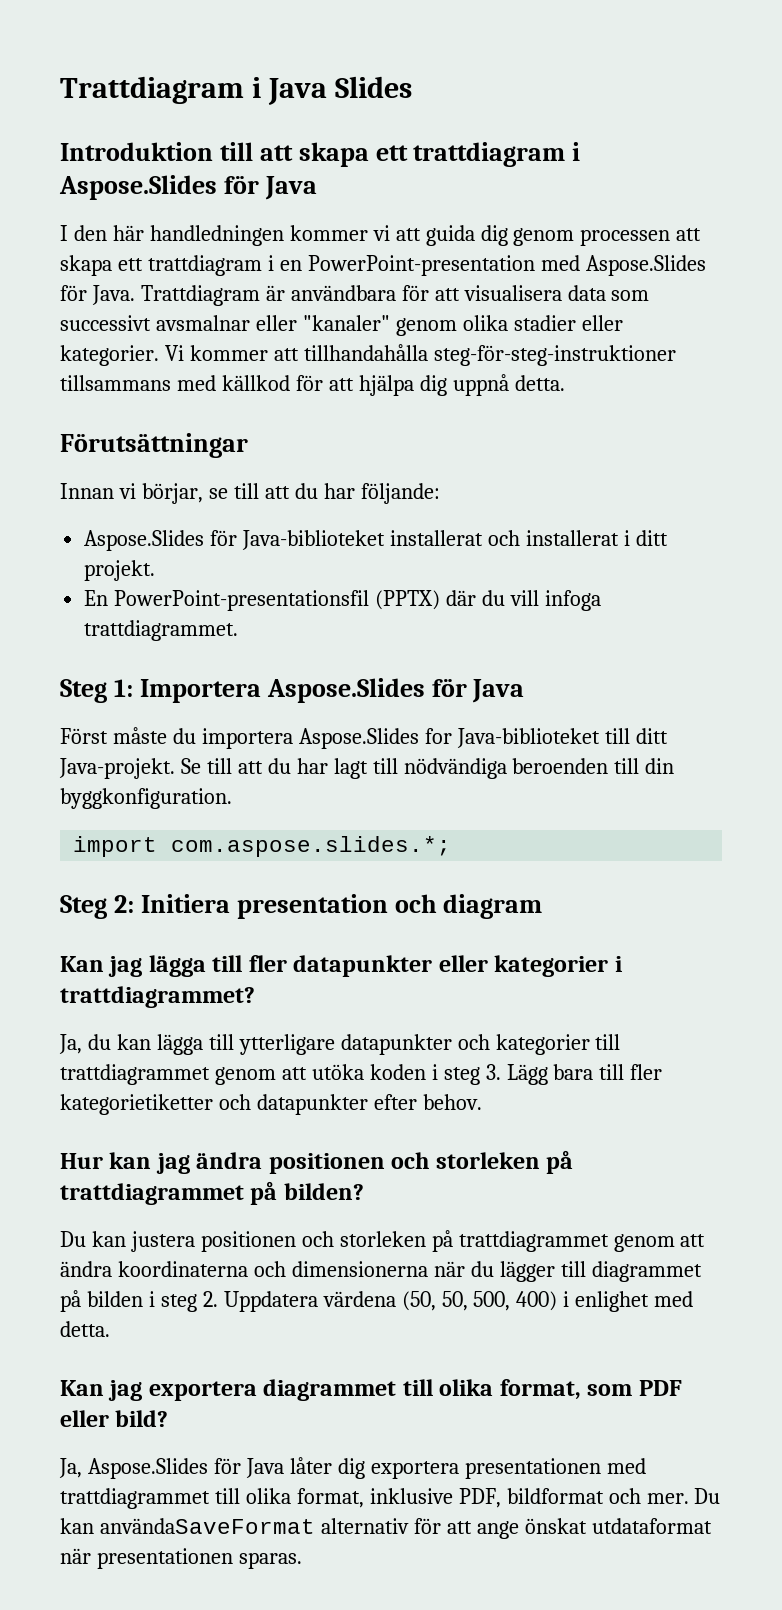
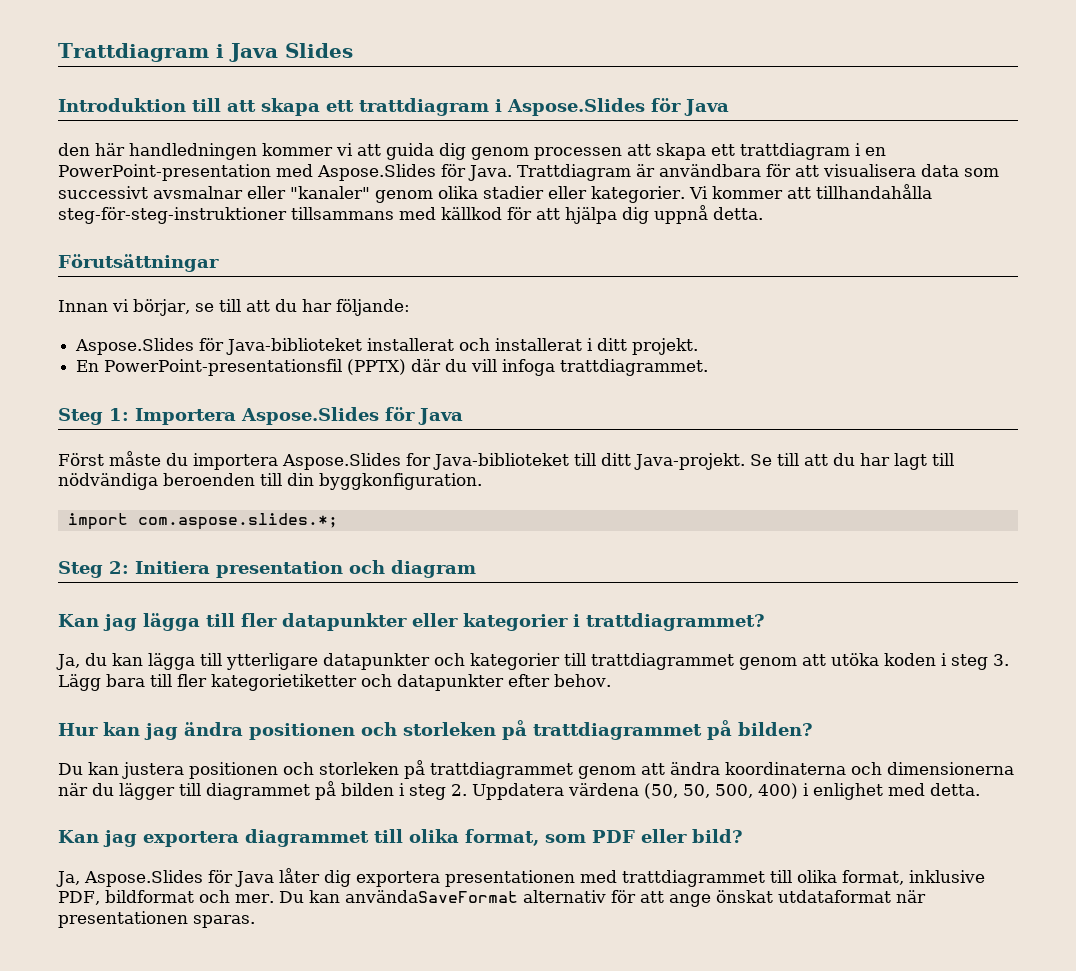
- I den här handledningen kommer vi att guida dig genom processen att skapa ett trattdiagram i en PowerPoint-presentation med Aspose.Slides för Java.
+ den här handledningen kommer vi att guida dig genom processen att skapa ett trattdiagram i en PowerPoint-presentation med Aspose.Slides för Java.

